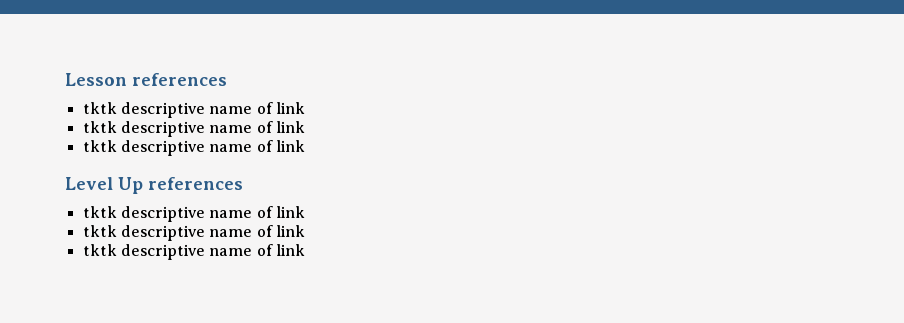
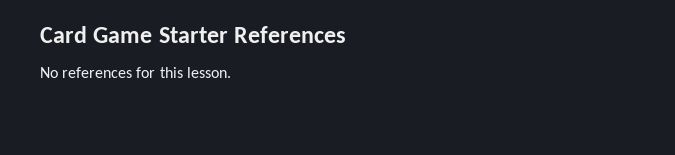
- Lesson references
- tktk descriptive name of link
- tktk descriptive name of link
- tktk descriptive name of link
- Level Up references
- tktk descriptive name of link
- tktk descriptive name of link
- tktk descriptive name of link
+ Card Game Starter References
+ No references for this lesson.

